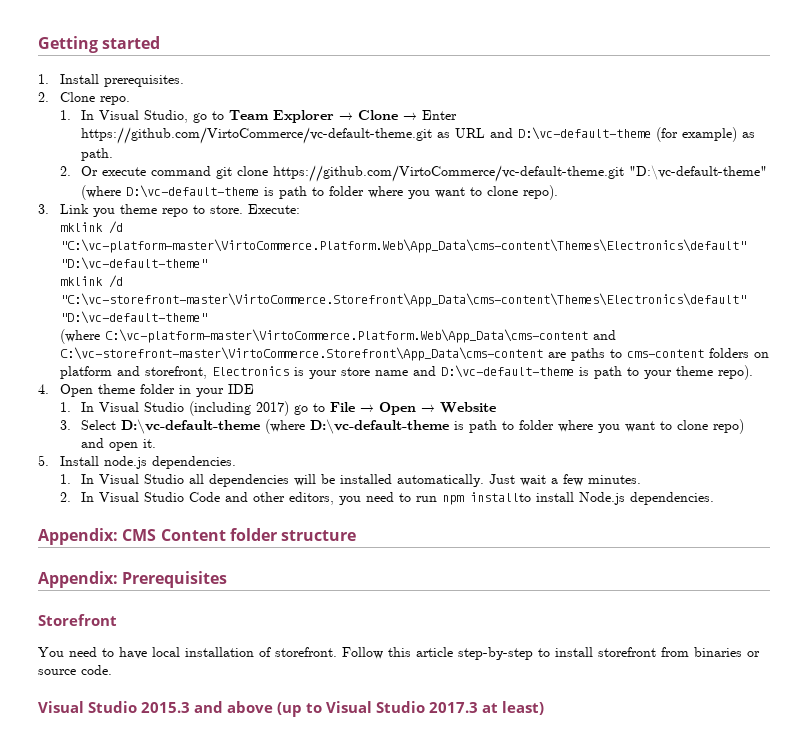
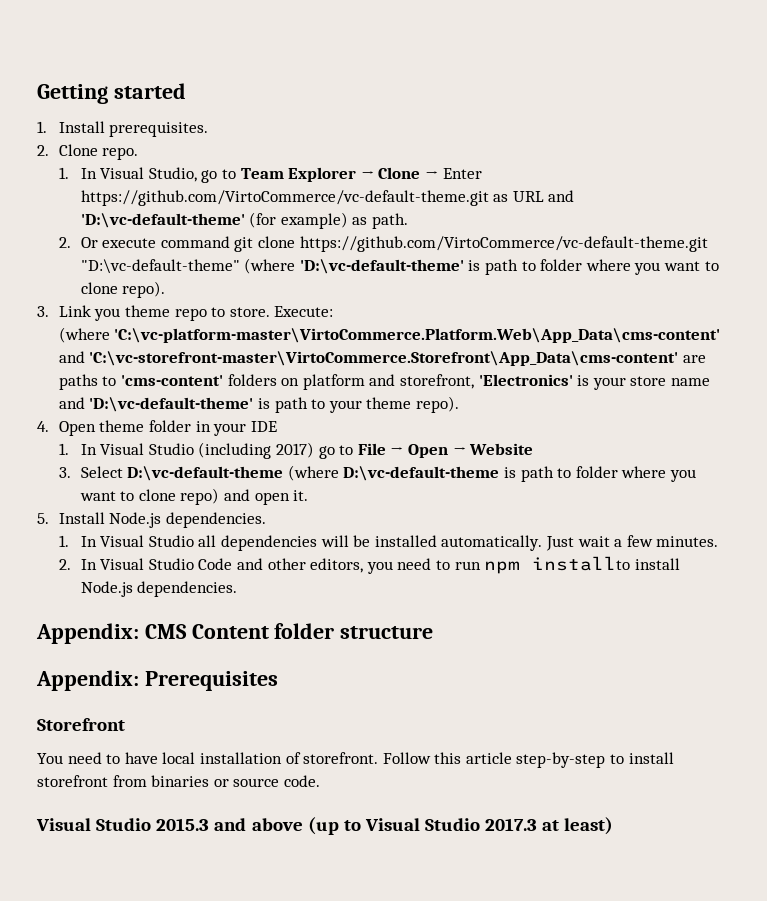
- 1. In Visual Studio, go to Team Explorer → Clone → Enter https://github.com/VirtoCommerce/vc-default-theme.git as URL and D:\vc-default-theme (for example) as path.
+ 1. In Visual Studio, go to Team Explorer → Clone → Enter https://github.com/VirtoCommerce/vc-default-theme.git as URL and 'D:\vc-default-theme' (for example) as path.
- 2. Or execute command git clone https://github.com/VirtoCommerce/vc-default-theme.git "D:\vc-default-theme" (where D:\vc-default-theme is path to folder where you want to clone repo).
+ 2. Or execute command git clone https://github.com/VirtoCommerce/vc-default-theme.git "D:\vc-default-theme" (where 'D:\vc-default-theme' is path to folder where you want to clone repo).
- mklink /d "C:\vc-platform-master\VirtoCommerce.Platform.Web\App_Data\cms-content\Themes\Electronics\default" "D:\vc-default-theme"
- mklink /d "C:\vc-storefront-master\VirtoCommerce.Storefront\App_Data\cms-content\Themes\Electronics\default" "D:\vc-default-theme"
- (where C:\vc-platform-master\VirtoCommerce.Platform.Web\App_Data\cms-content and C:\vc-storefront-master\VirtoCommerce.Storefront\App_Data\cms-content are paths to cms-content folders on platform and storefront, Electronics is your store name and D:\vc-default-theme is path to your theme repo).
+ (where 'C:\vc-platform-master\VirtoCommerce.Platform.Web\App_Data\cms-content' and 'C:\vc-storefront-master\VirtoCommerce.Storefront\App_Data\cms-content' are paths to 'cms-content' folders on platform and storefront, 'Electronics' is your store name and 'D:\vc-default-theme' is path to your theme repo).
- 5. Install node.js dependencies.
+ 5. Install Node.js dependencies.

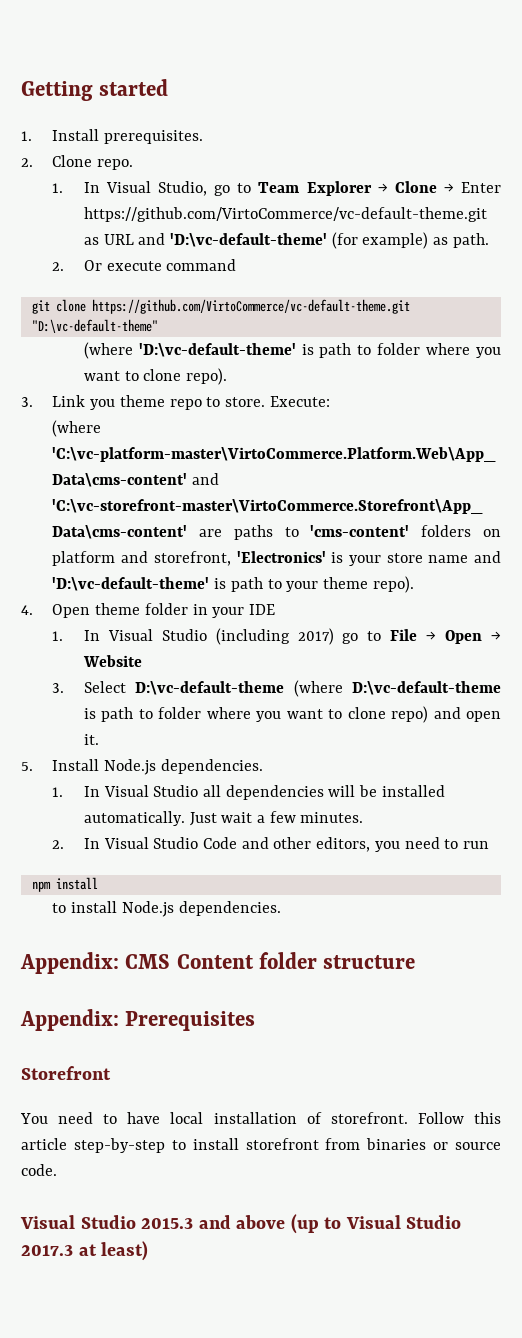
- 2. Or execute command git clone https://github.com/VirtoCommerce/vc-default-theme.git "D:\vc-default-theme" (where 'D:\vc-default-theme' is path to folder where you want to clone repo).
+ 2. Or execute command
+ git clone https://github.com/VirtoCommerce/vc-default-theme.git "D:\vc-default-theme"
+ (where 'D:\vc-default-theme' is path to folder where you want to clone repo).
- 2. In Visual Studio Code and other editors, you need to run npm installto install Node.js dependencies.
+ 2. In Visual Studio Code and other editors, you need to run
+ npm install
+ to install Node.js dependencies.

